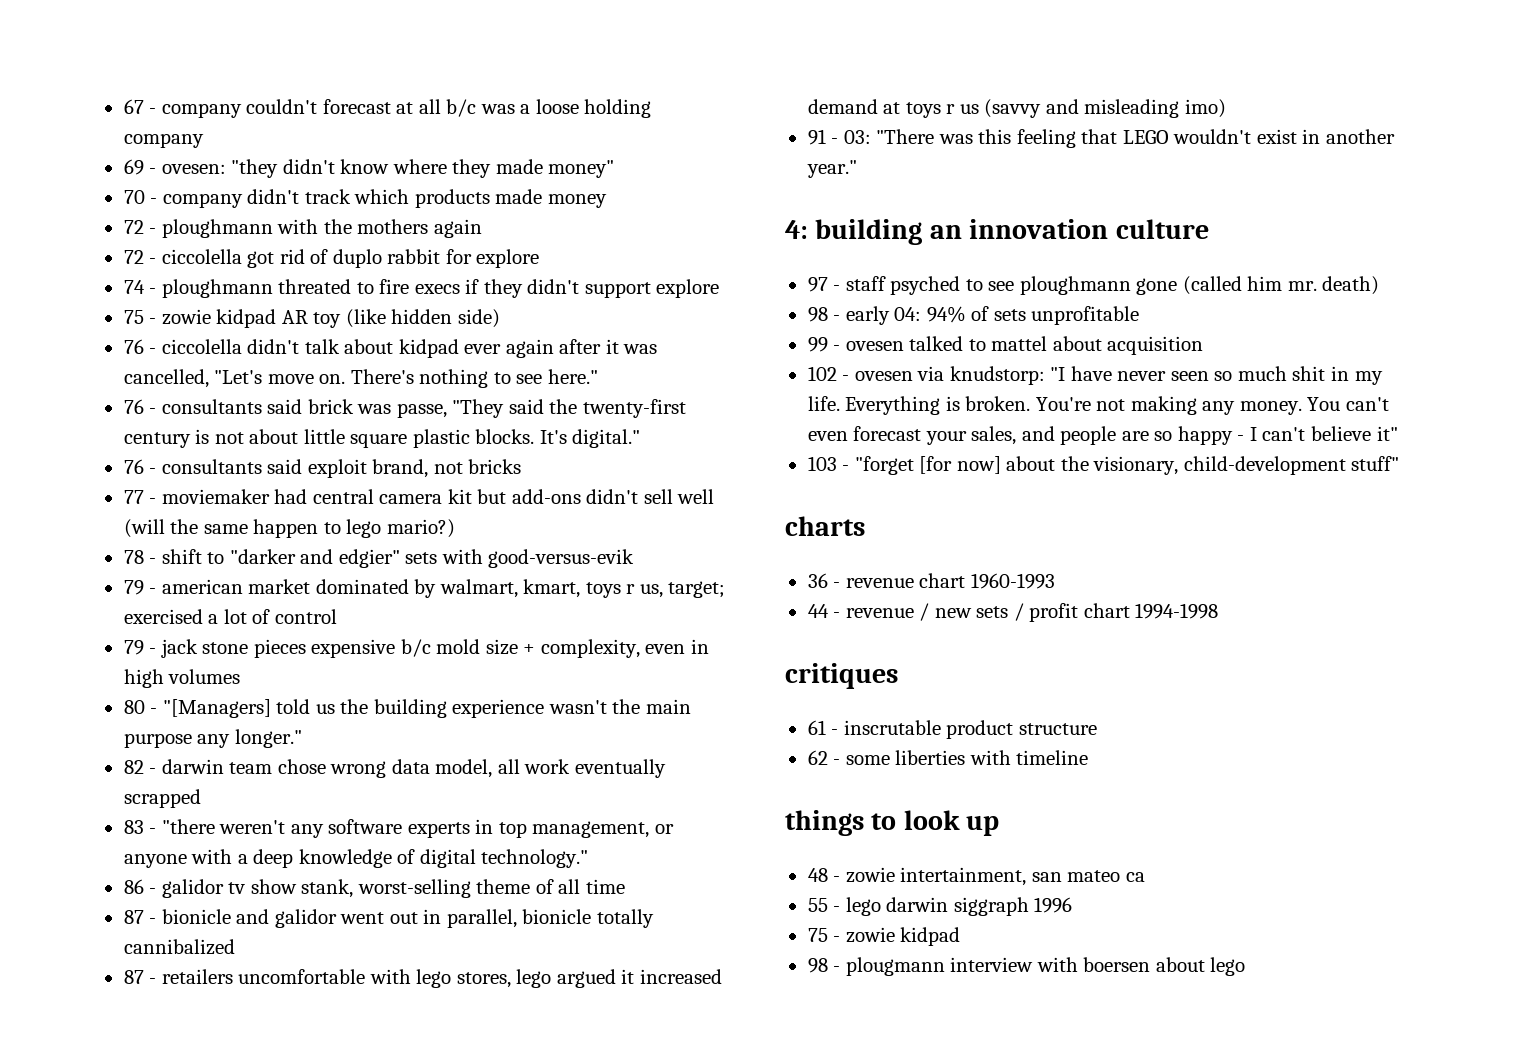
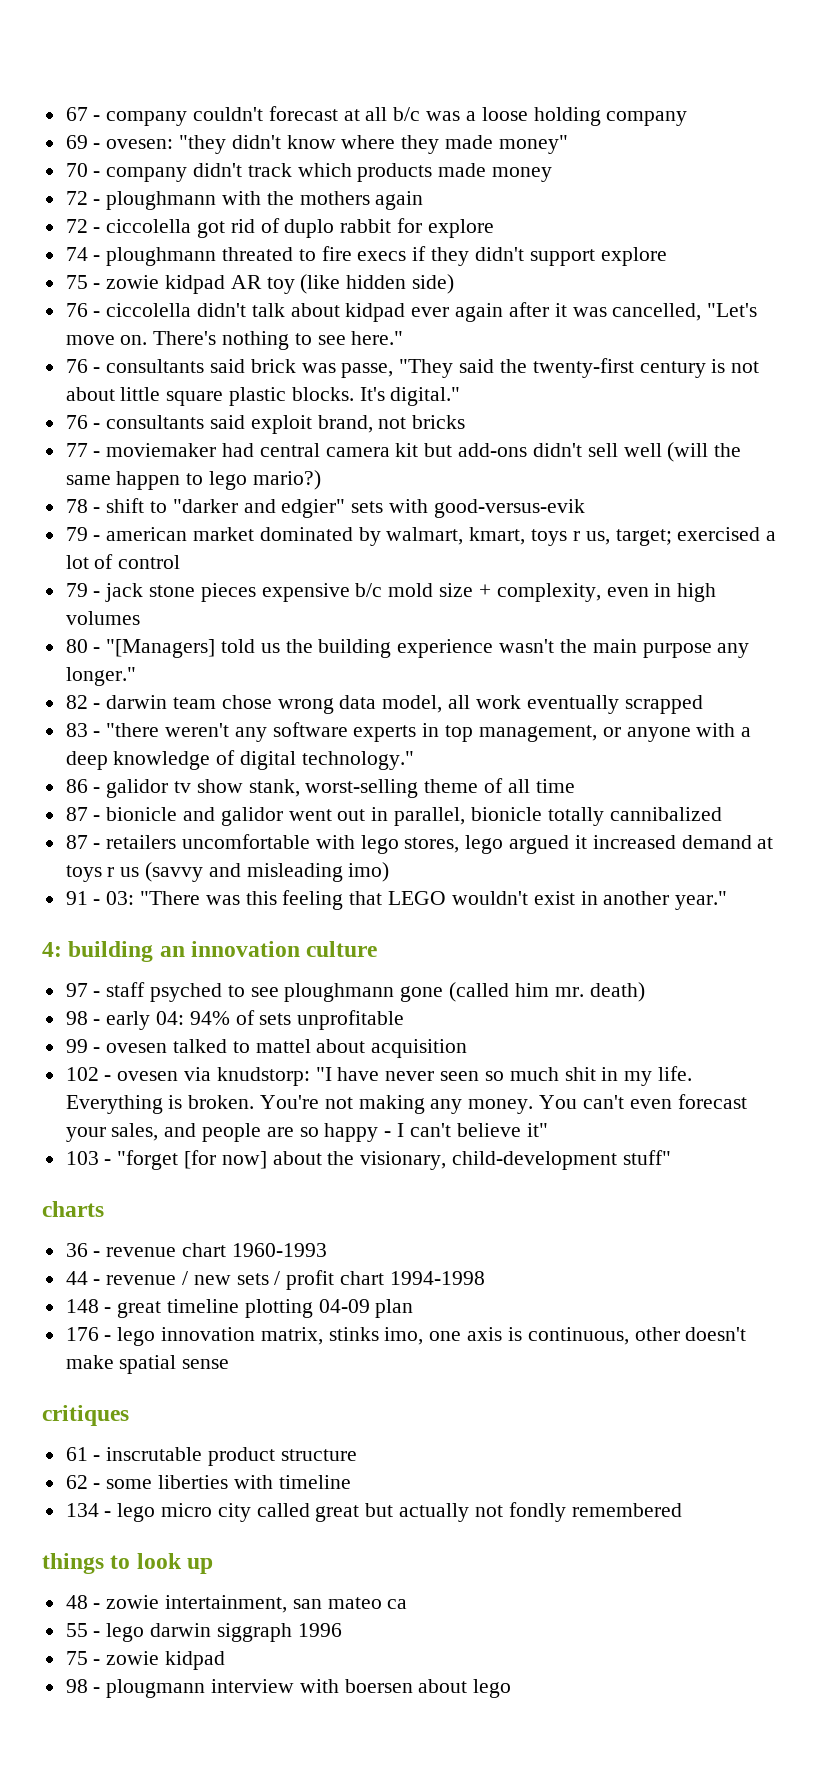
+ 148 - great timeline plotting 04-09 plan
+ 176 - lego innovation matrix, stinks imo, one axis is continuous, other doesn't make spatial sense
+ 134 - lego micro city called great but actually not fondly remembered

